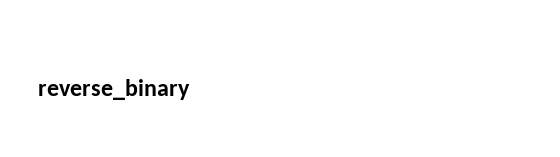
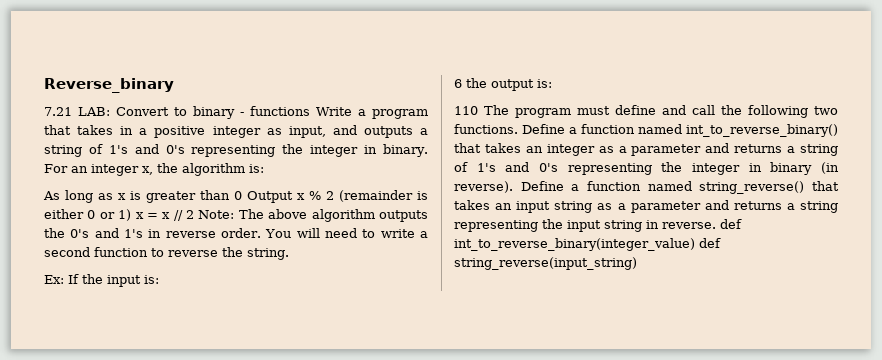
- reverse_binary
+ Reverse_binary
+ 7.21 LAB: Convert to binary - functions Write a program that takes in a positive integer as input, and outputs a string of 1's and 0's representing the integer in binary. For an integer x, the algorithm is:
+ As long as x is greater than 0 Output x % 2 (remainder is either 0 or 1) x = x // 2 Note: The above algorithm outputs the 0's and 1's in reverse order. You will need to write a second function to reverse the string.
+ Ex: If the input is:
+ 6 the output is:
+ 110 The program must define and call the following two functions. Define a function named int_to_reverse_binary() that takes an integer as a parameter and returns a string of 1's and 0's representing the integer in binary (in reverse). Define a function named string_reverse() that takes an input string as a parameter and returns a string representing the input string in reverse. def int_to_reverse_binary(integer_value) def string_reverse(input_string)

